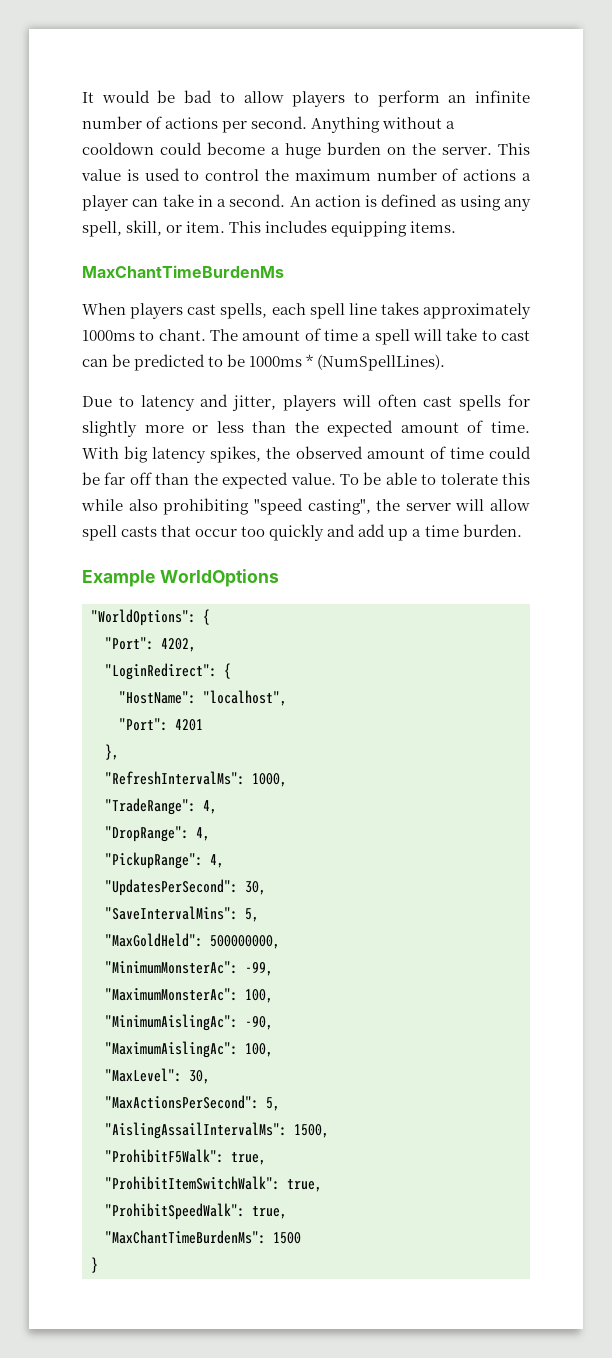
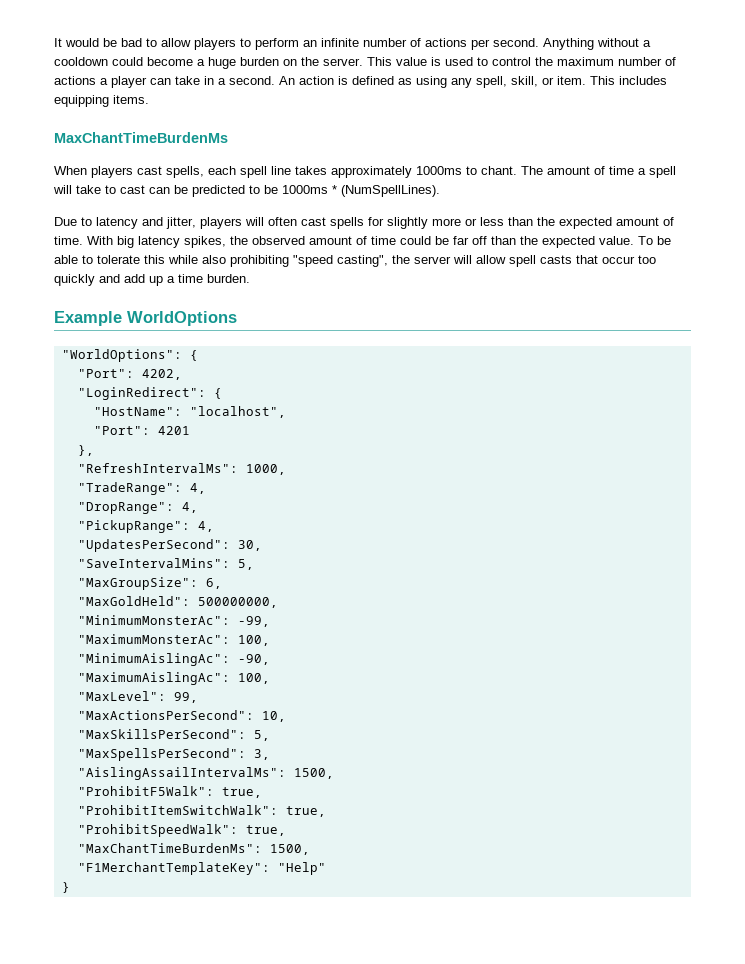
+ "MaxGroupSize": 6,
- "MaxLevel": 30,
+ "MaxLevel": 99,
- "MaxActionsPerSecond": 5,
+ "MaxActionsPerSecond": 10,
+ "MaxSkillsPerSecond": 5,
+ "MaxSpellsPerSecond": 3,
- "MaxChantTimeBurdenMs": 1500
+ "MaxChantTimeBurdenMs": 1500,
+ "F1MerchantTemplateKey": "Help"

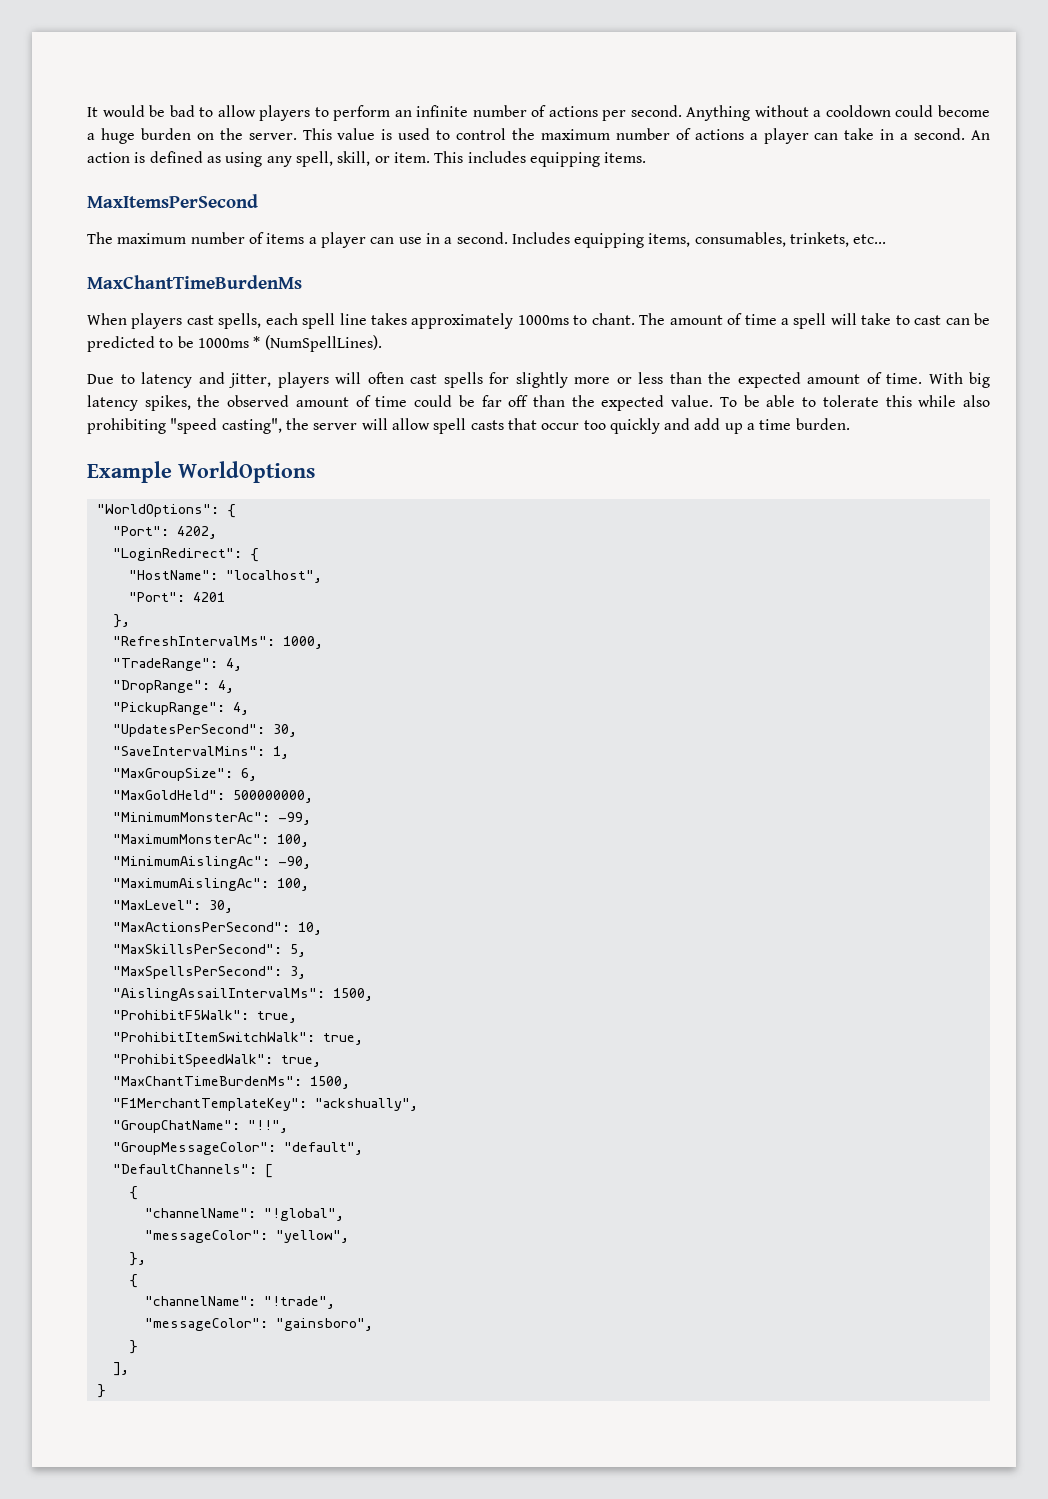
+ MaxItemsPerSecond
+ The maximum number of items a player can use in a second. Includes equipping items, consumables, trinkets, etc...
- "SaveIntervalMins": 5,
+ "SaveIntervalMins": 1,
- "MaxLevel": 99,
+ "MaxLevel": 30,
- "F1MerchantTemplateKey": "Help"
+ "F1MerchantTemplateKey": "ackshually",
+ "GroupChatName": "!!",
+ "GroupMessageColor": "default",
+ "DefaultChannels": [
+ {
+ "channelName": "!global",
+ "messageColor": "yellow",
+ },
+ {
+ "channelName": "!trade",
+ "messageColor": "gainsboro",
+ }
+ ],

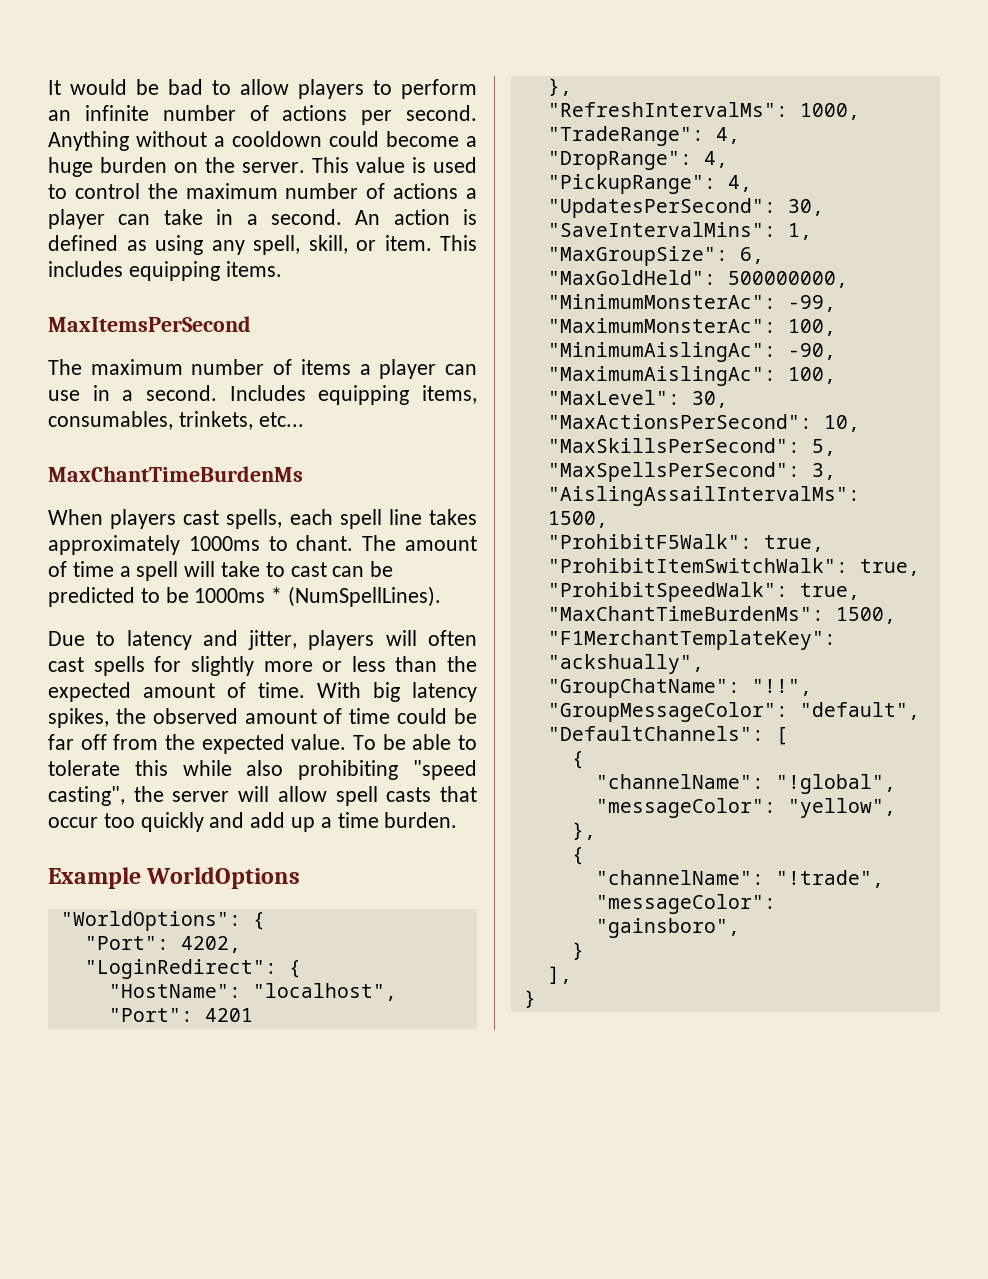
- With big latency spikes, the observed amount of time could be far off than the expected value.
+ With big latency spikes, the observed amount of time could be far off from the expected value.

